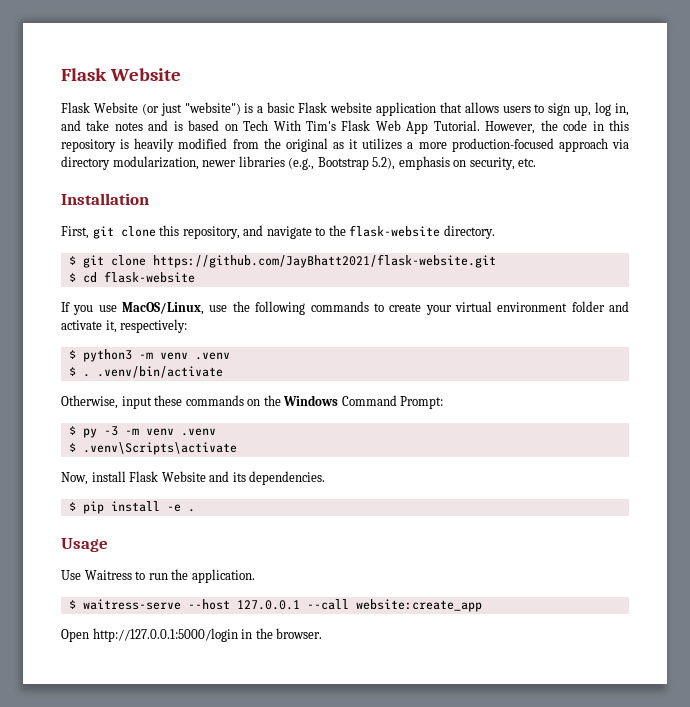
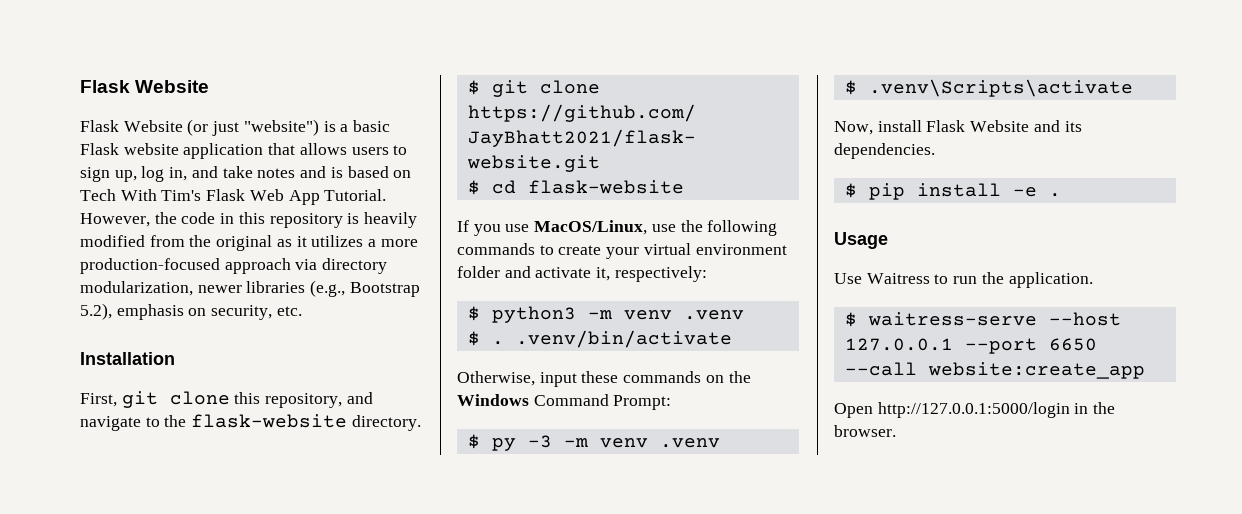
- $ waitress-serve --host 127.0.0.1 --call website:create_app
+ $ waitress-serve --host 127.0.0.1 --port 6650 --call website:create_app

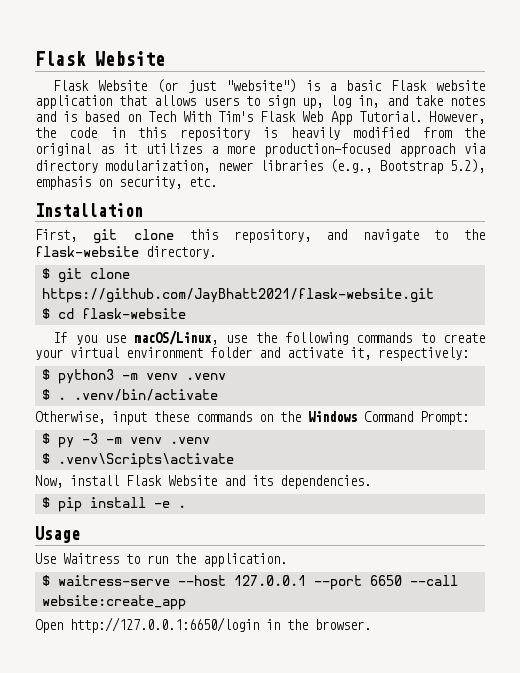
- If you use MacOS/Linux, use the following commands to create your virtual environment folder and activate it, respectively:
+ If you use macOS/Linux, use the following commands to create your virtual environment folder and activate it, respectively:
- Open http://127.0.0.1:5000/login in the browser.
+ Open http://127.0.0.1:6650/login in the browser.

